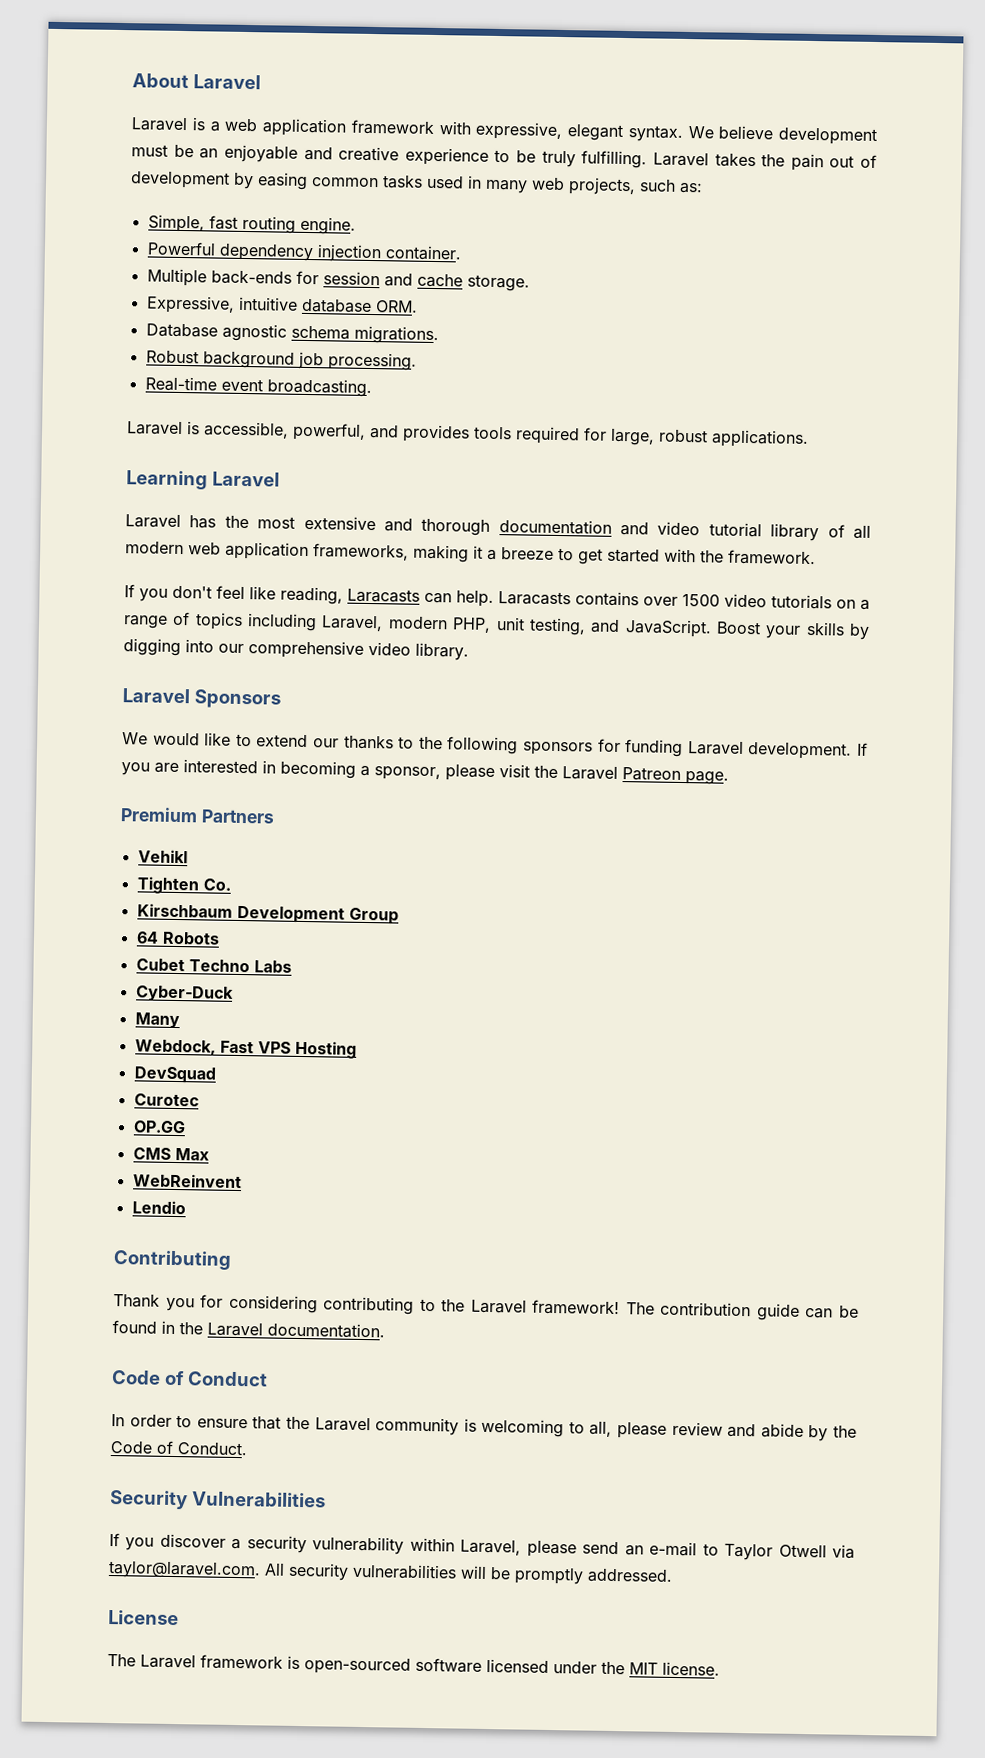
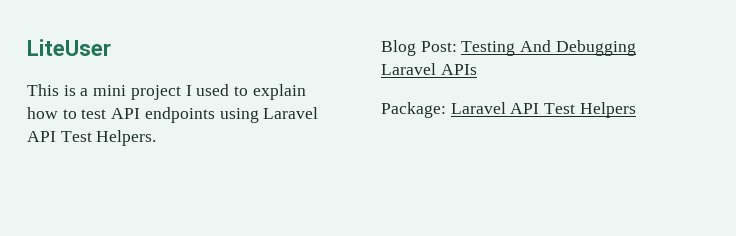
- About Laravel
- Laravel is a web application framework with expressive, elegant syntax. We believe development must be an enjoyable and creative experience to be truly fulfilling. Laravel takes the pain out of development by easing common tasks used in many web projects, such as:
- Simple, fast routing engine.
- Powerful dependency injection container.
- Multiple back-ends for session and cache storage.
- Expressive, intuitive database ORM.
- Database agnostic schema migrations.
- Robust background job processing.
- Real-time event broadcasting.
- Laravel is accessible, powerful, and provides tools required for large, robust applications.
- Learning Laravel
- Laravel has the most extensive and thorough documentation and video tutorial library of all modern web application frameworks, making it a breeze to get started with the framework.
- If you don't feel like reading, Laracasts can help. Laracasts contains over 1500 video tutorials on a range of topics including Laravel, modern PHP, unit testing, and JavaScript. Boost your skills by digging into our comprehensive video library.
- Laravel Sponsors
- We would like to extend our thanks to the following sponsors for funding Laravel development. If you are interested in becoming a sponsor, please visit the Laravel Patreon page.
- Premium Partners
- Vehikl
- Tighten Co.
- Kirschbaum Development Group
- 64 Robots
- Cubet Techno Labs
- Cyber-Duck
- Many
- Webdock, Fast VPS Hosting
- DevSquad
- Curotec
- OP.GG
- CMS Max
- WebReinvent
- Lendio
- Contributing
- Thank you for considering contributing to the Laravel framework! The contribution guide can be found in the Laravel documentation.
- Code of Conduct
- In order to ensure that the Laravel community is welcoming to all, please review and abide by the Code of Conduct.
- Security Vulnerabilities
- If you discover a security vulnerability within Laravel, please send an e-mail to Taylor Otwell via taylor@laravel.com. All security vulnerabilities will be promptly addressed.
- License
- The Laravel framework is open-sourced software licensed under the MIT license.
+ LiteUser
+ This is a mini project I used to explain how to test API endpoints using Laravel API Test Helpers.
+ Blog Post: Testing And Debugging Laravel APIs
+ Package: Laravel API Test Helpers

